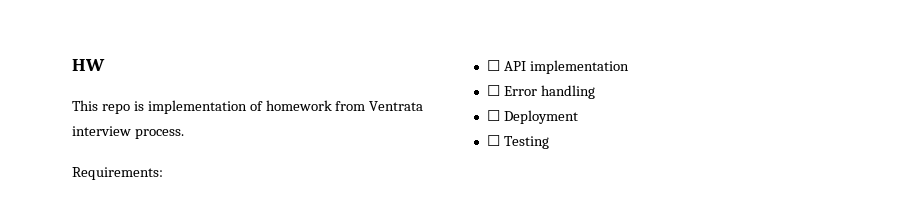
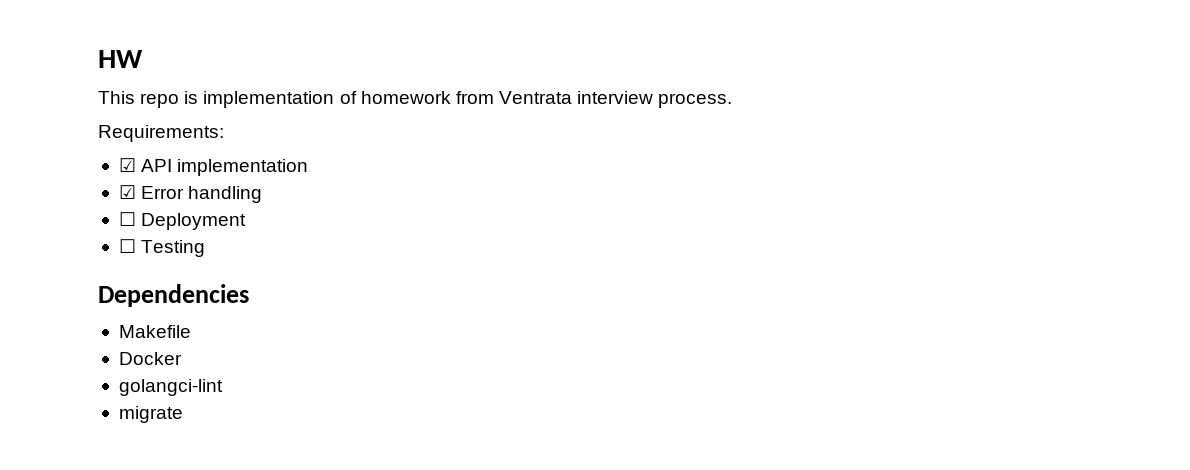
- ☐ API implementation
+ ☑ API implementation
- ☐ Error handling
+ ☑ Error handling
+ Dependencies
+ Makefile
+ Docker
+ golangci-lint
+ migrate

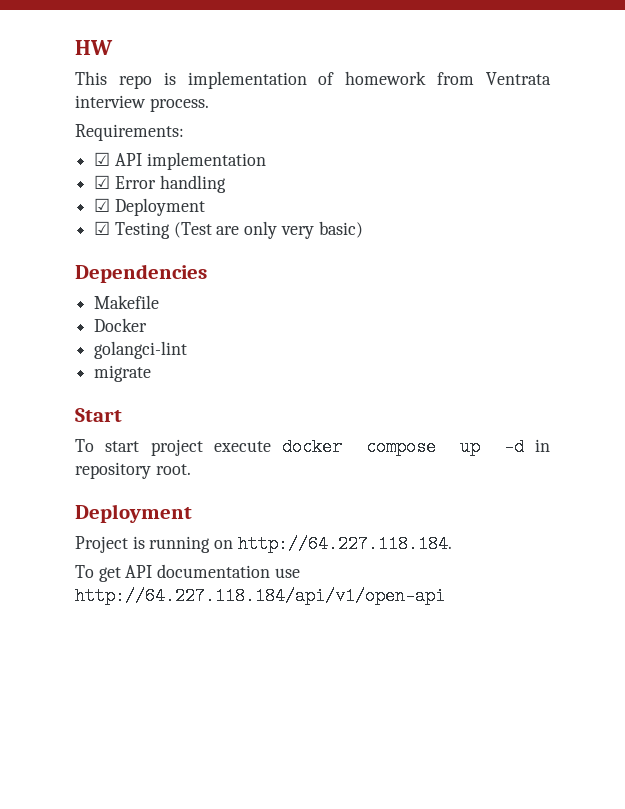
- ☐ Deployment
- ☐ Testing
+ ☑ Deployment
+ ☑ Testing (Test are only very basic)
+ Start
+ To start project execute docker compose up -d in repository root.
+ Deployment
+ Project is running on http://64.227.118.184.
+ To get API documentation use http://64.227.118.184/api/v1/open-api

